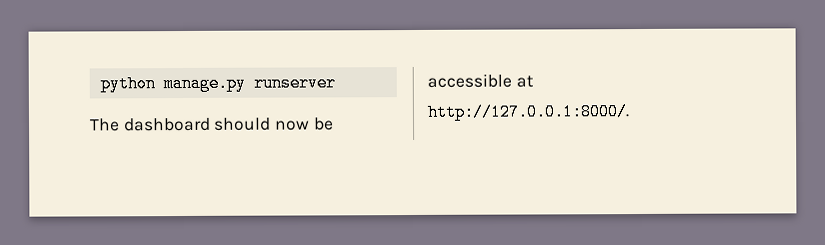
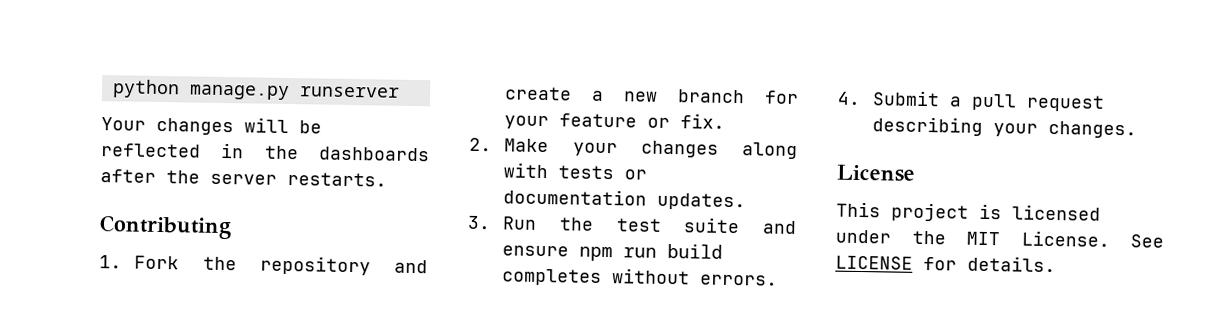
- The dashboard should now be accessible at http://127.0.0.1:8000/.
+ Your changes will be reflected in the dashboards after the server restarts.
+ Contributing
+ 1. Fork the repository and create a new branch for your feature or fix.
+ 2. Make your changes along with tests or documentation updates.
+ 3. Run the test suite and ensure npm run build completes without errors.
+ 4. Submit a pull request describing your changes.
+ License
+ This project is licensed under the MIT License. See LICENSE for details.

